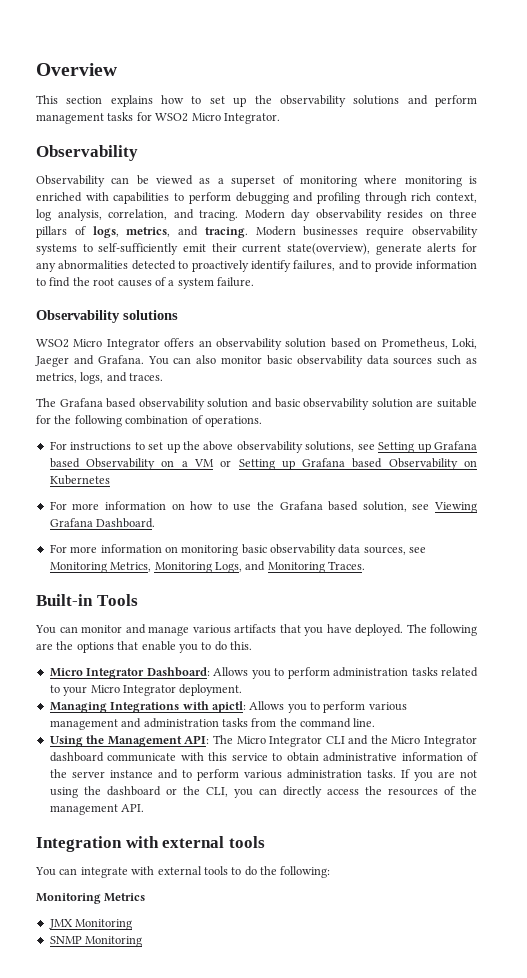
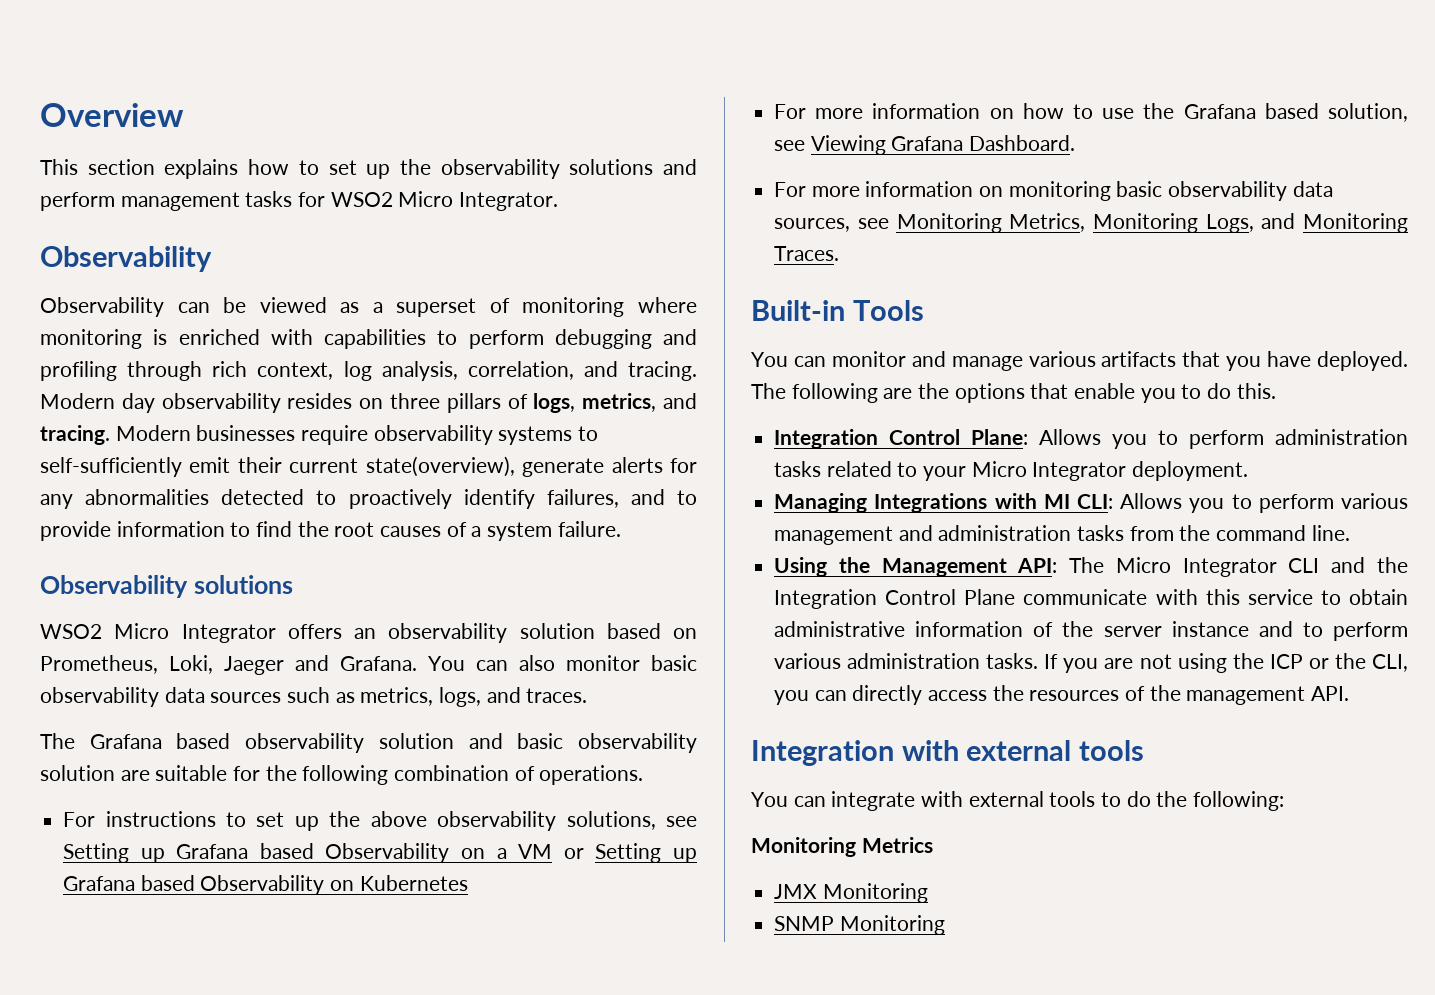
- Micro Integrator Dashboard: Allows you to perform administration tasks related to your Micro Integrator deployment.
+ Integration Control Plane: Allows you to perform administration tasks related to your Micro Integrator deployment.
- Managing Integrations with apictl: Allows you to perform various management and administration tasks from the command line.
+ Managing Integrations with MI CLI: Allows you to perform various management and administration tasks from the command line.
- Using the Management API: The Micro Integrator CLI and the Micro Integrator dashboard communicate with this service to obtain administrative information of the server instance and to perform various administration tasks.
+ Using the Management API: The Micro Integrator CLI and the Integration Control Plane communicate with this service to obtain administrative information of the server instance and to perform various administration tasks.
- If you are not using the dashboard or the CLI, you can directly access the resources of the management API.
+ If you are not using the ICP or the CLI, you can directly access the resources of the management API.

